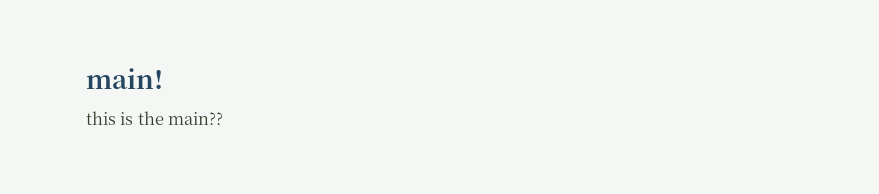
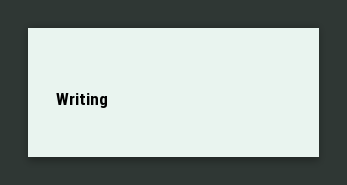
- main!
- this is the main??
+ Writing

